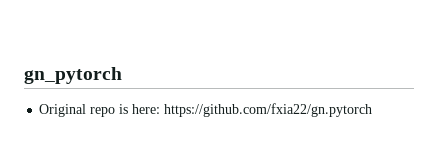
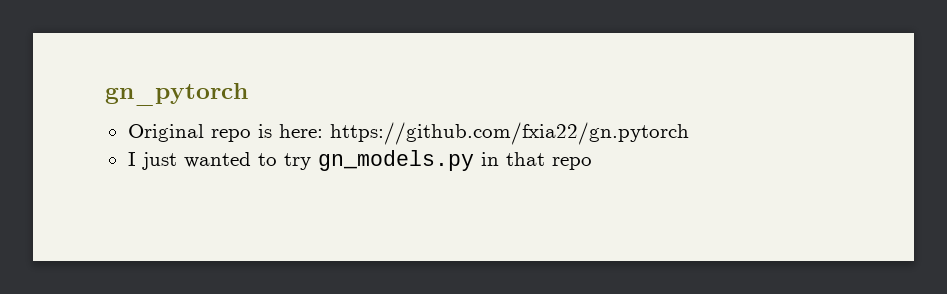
+ I just wanted to try gn_models.py in that repo

